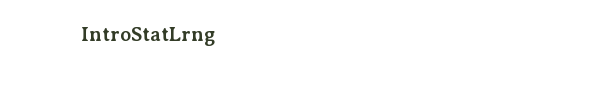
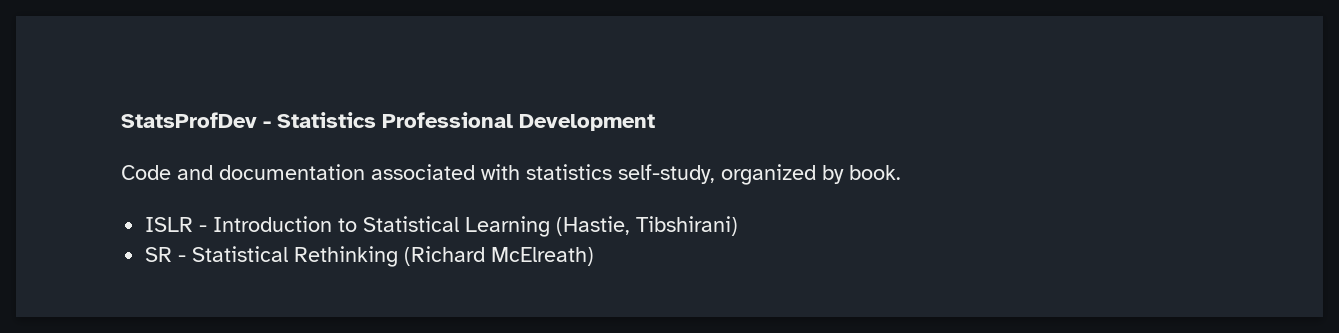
- IntroStatLrng
+ StatsProfDev - Statistics Professional Development
+ Code and documentation associated with statistics self-study, organized by book.
+ ISLR - Introduction to Statistical Learning (Hastie, Tibshirani)
+ SR - Statistical Rethinking (Richard McElreath)

